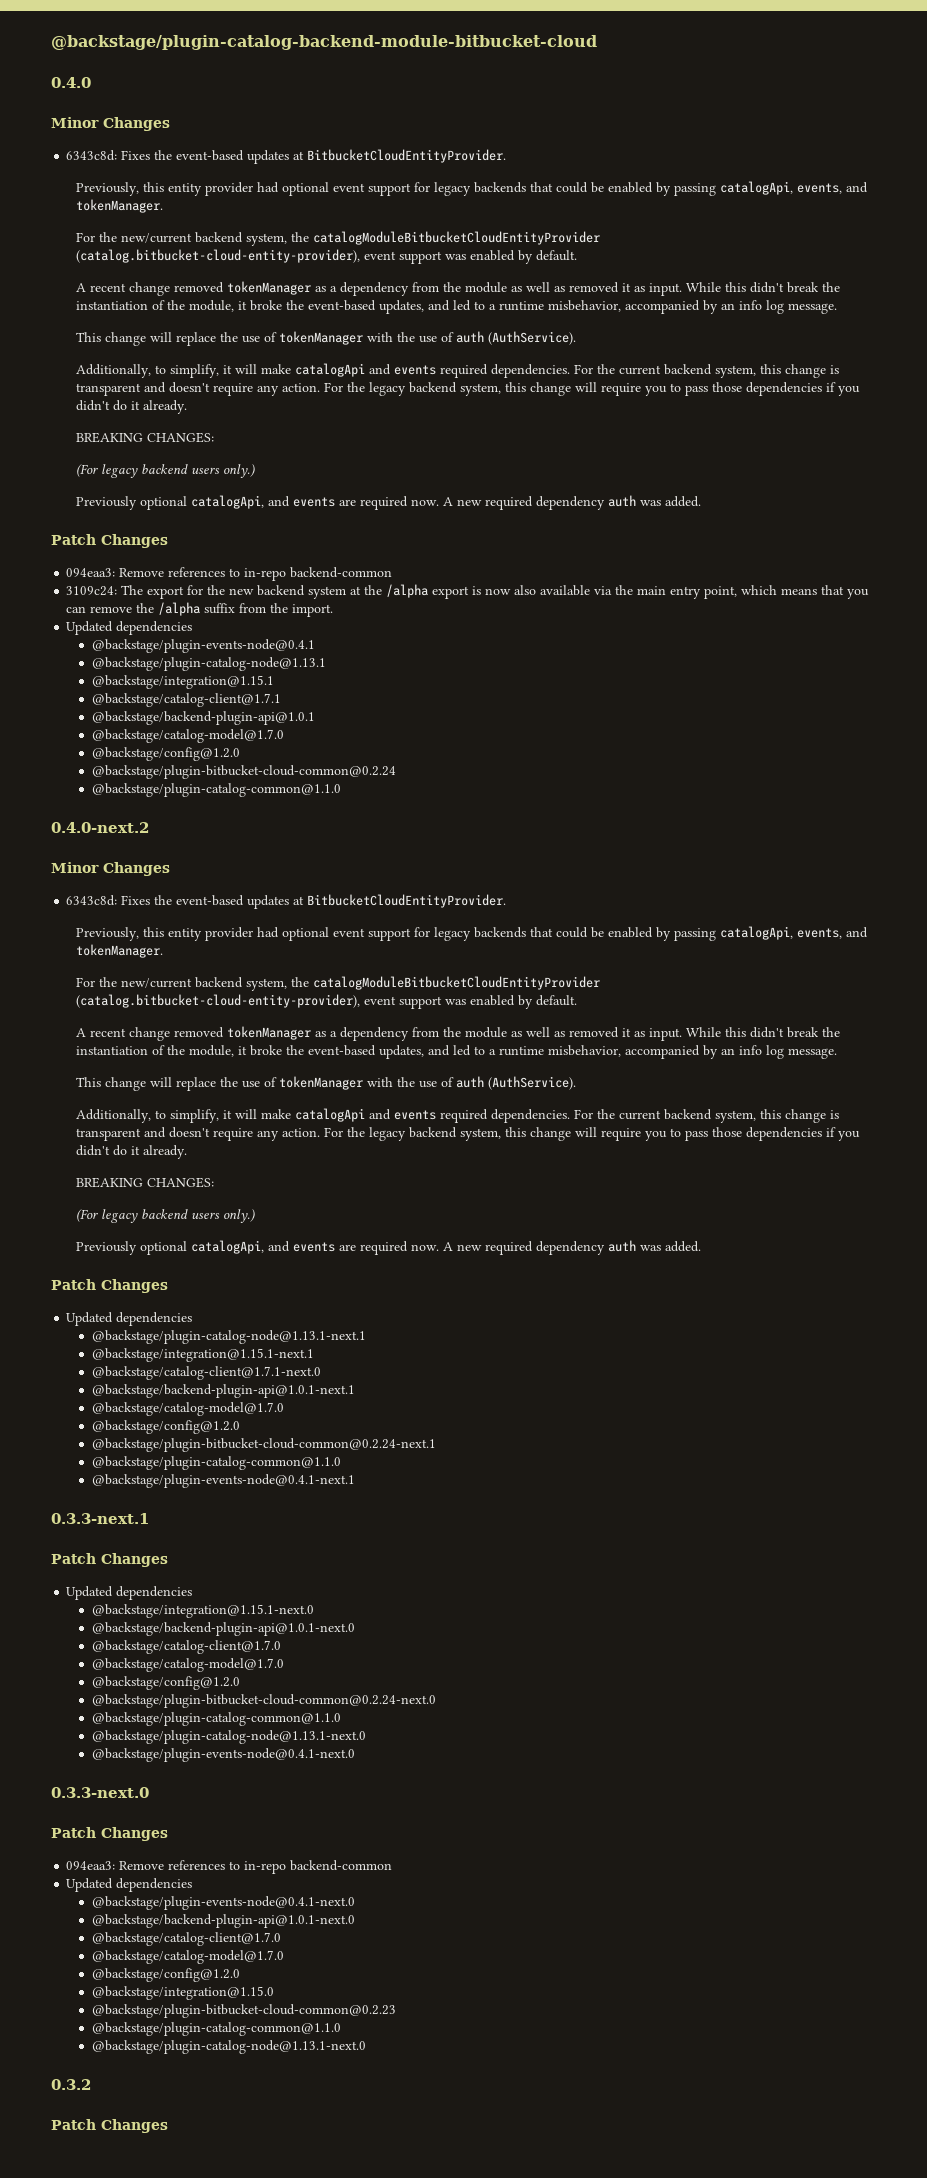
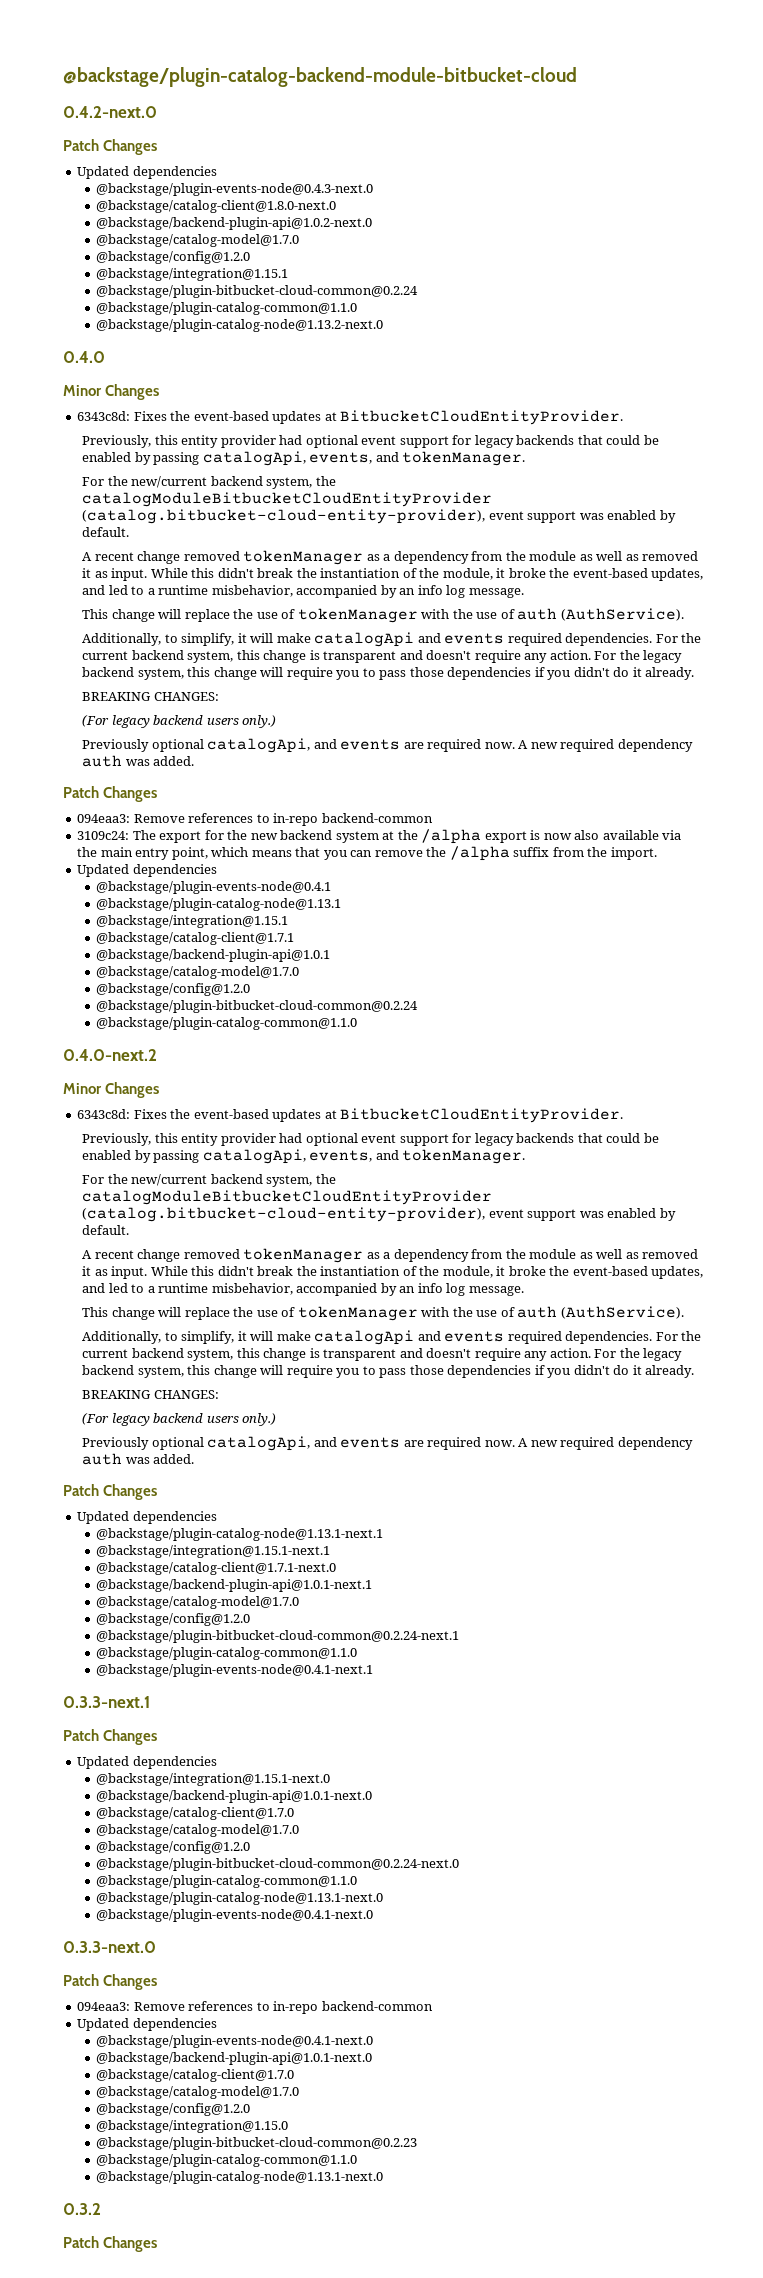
+ 0.4.2-next.0
+ Patch Changes
+ Updated dependencies
+ @backstage/plugin-events-node@0.4.3-next.0
+ @backstage/catalog-client@1.8.0-next.0
+ @backstage/backend-plugin-api@1.0.2-next.0
+ @backstage/catalog-model@1.7.0
+ @backstage/config@1.2.0
+ @backstage/integration@1.15.1
+ @backstage/plugin-bitbucket-cloud-common@0.2.24
+ @backstage/plugin-catalog-common@1.1.0
+ @backstage/plugin-catalog-node@1.13.2-next.0

